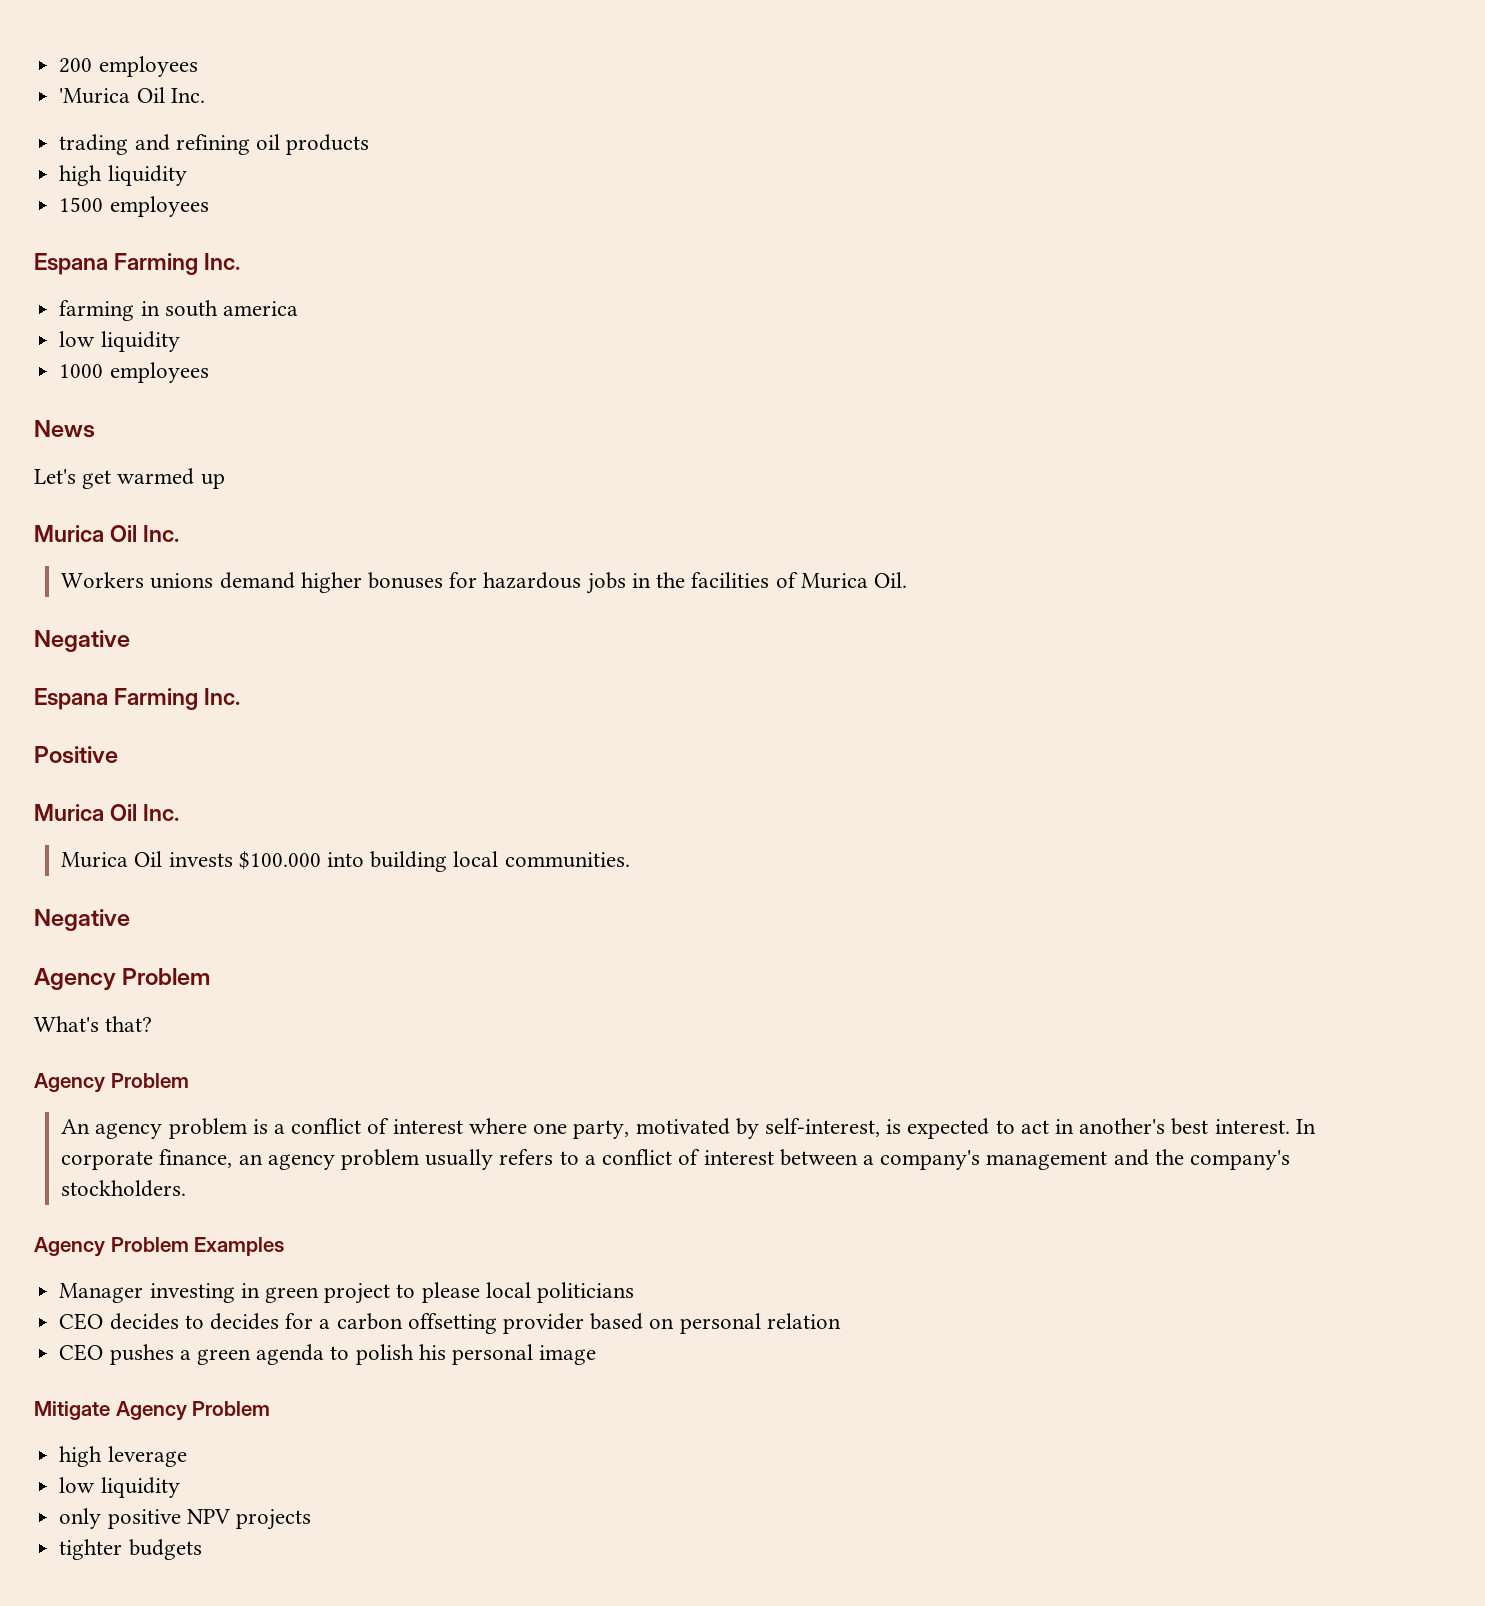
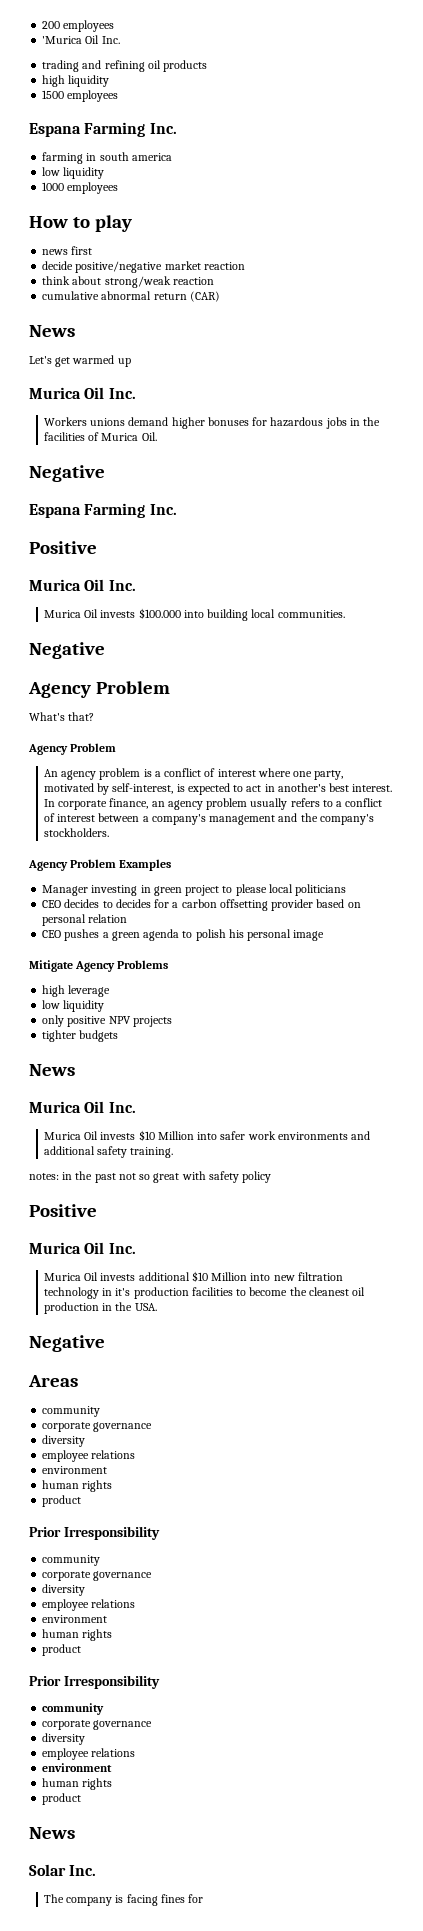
+ How to play
+ news first
+ decide positive/negative market reaction
+ think about strong/weak reaction
+ cumulative abnormal return (CAR)
- Mitigate Agency Problem
+ Mitigate Agency Problems
  tighter budgets
+ News
+ Murica Oil Inc.
+ Murica Oil invests $10 Million into safer work environments and additional safety training.
+ notes: in the past not so great with safety policy
+ Positive
+ Murica Oil Inc.
+ Murica Oil invests additional $10 Million into new filtration technology in it's production facilities to become the cleanest oil production in the USA.
+ Negative
+ Areas
+ community
+ corporate governance
+ diversity
+ employee relations
+ environment
+ human rights
+ product
+ Prior Irresponsibility
+ community
+ corporate governance
+ diversity
+ employee relations
+ environment
+ human rights
+ product
+ Prior Irresponsibility
+ community
+ corporate governance
+ diversity
+ employee relations
+ environment
+ human rights
+ product
+ News
+ Solar Inc.
+ The company is facing fines for

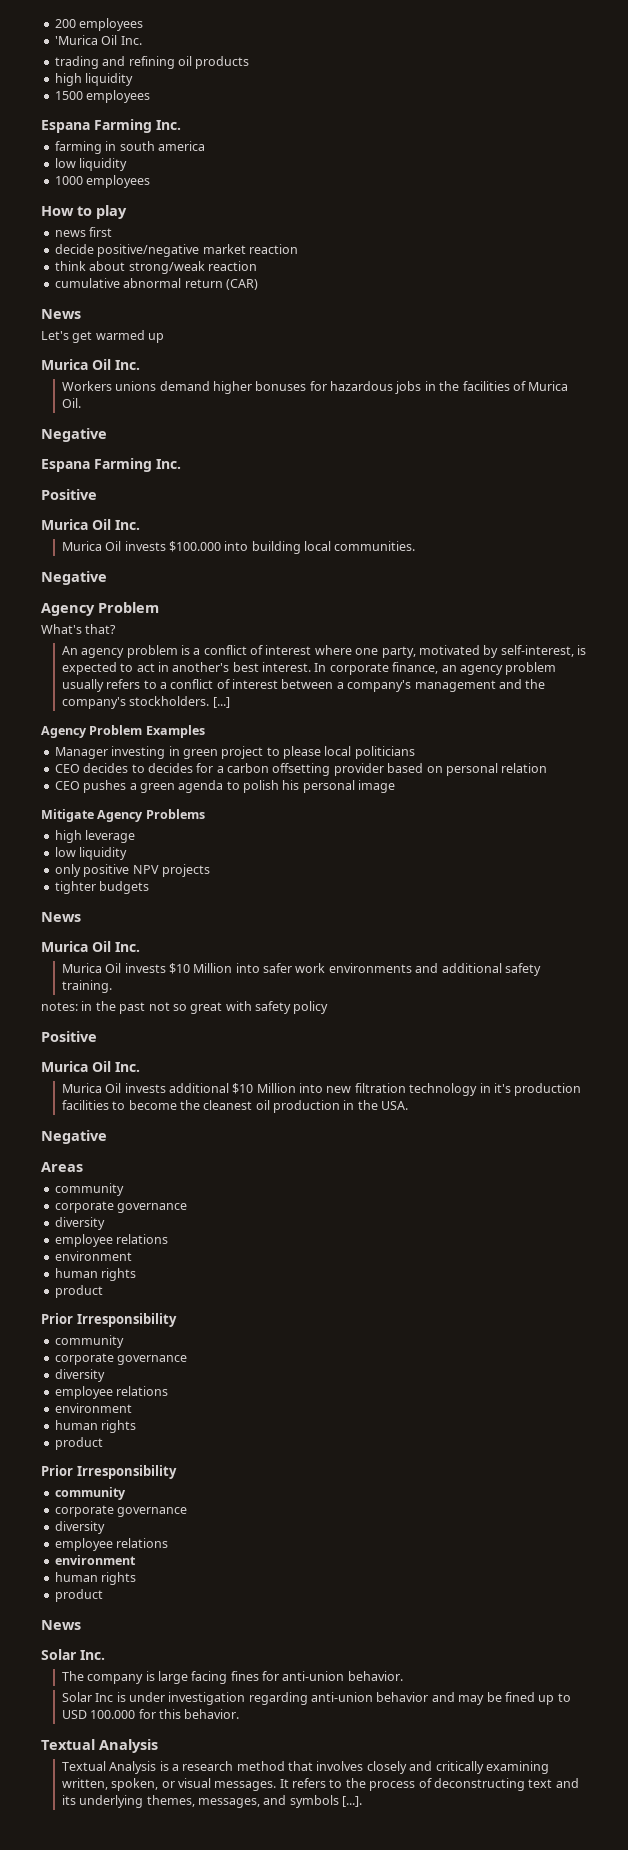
  What's that?
- Agency Problem
+ [...]
- The company is facing fines for
+ The company is large facing fines for anti-union behavior.
+ Solar Inc is under investigation regarding anti-union behavior and may be fined up to USD 100.000 for this behavior.
+ Textual Analysis
+ Textual Analysis is a research method that involves closely and critically examining written, spoken, or visual messages. It refers to the process of deconstructing text and its underlying themes, messages, and symbols [...].

